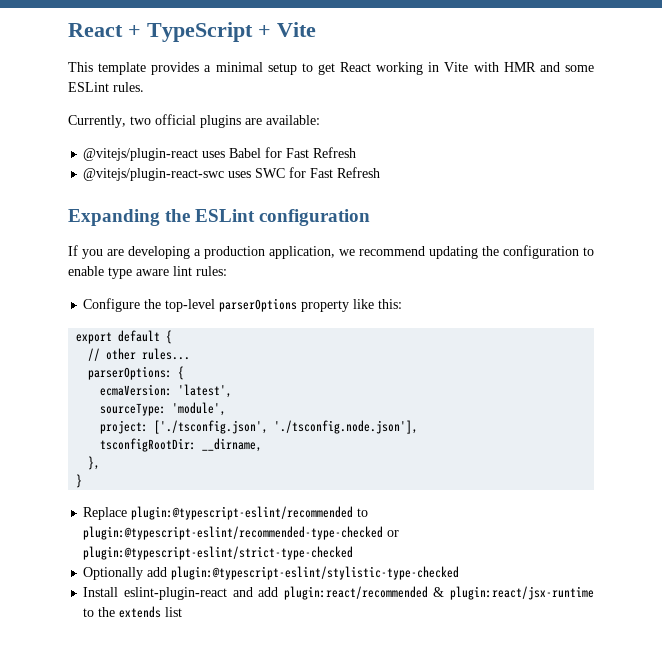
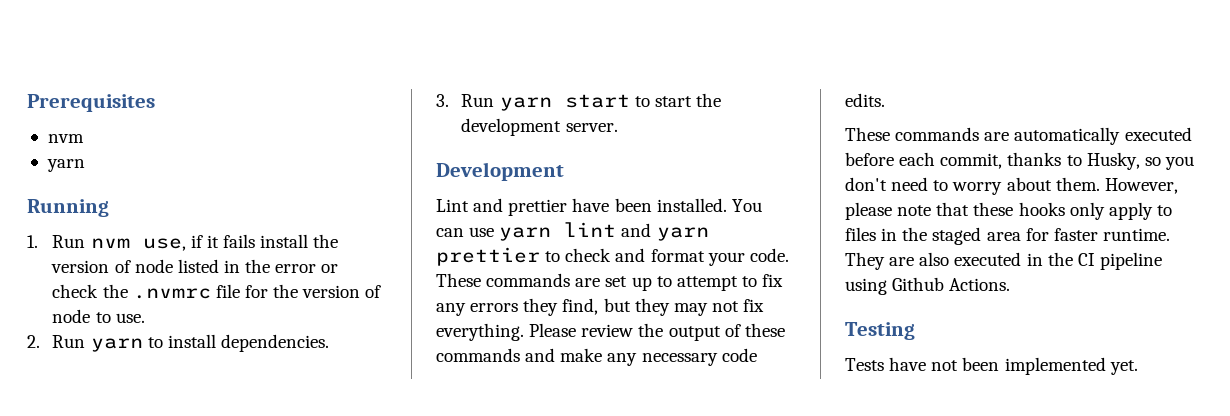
- React + TypeScript + Vite
- This template provides a minimal setup to get React working in Vite with HMR and some ESLint rules.
- Currently, two official plugins are available:
- @vitejs/plugin-react uses Babel for Fast Refresh
- @vitejs/plugin-react-swc uses SWC for Fast Refresh
- Expanding the ESLint configuration
- If you are developing a production application, we recommend updating the configuration to enable type aware lint rules:
- Configure the top-level parserOptions property like this:
- export default {
- // other rules...
- parserOptions: {
- ecmaVersion: 'latest',
- sourceType: 'module',
- project: ['./tsconfig.json', './tsconfig.node.json'],
- tsconfigRootDir: __dirname,
- },
- }
- Replace plugin:@typescript-eslint/recommended to plugin:@typescript-eslint/recommended-type-checked or plugin:@typescript-eslint/strict-type-checked
- Optionally add plugin:@typescript-eslint/stylistic-type-checked
- Install eslint-plugin-react and add plugin:react/recommended & plugin:react/jsx-runtime to the extends list
+ Prerequisites
+ nvm
+ yarn
+ Running
+ 1. Run nvm use, if it fails install the version of node listed in the error or check the .nvmrc file for the version of node to use.
+ 2. Run yarn to install dependencies.
+ 3. Run yarn start to start the development server.
+ Development
+ Lint and prettier have been installed. You can use yarn lint and yarn prettier to check and format your code. These commands are set up to attempt to fix any errors they find, but they may not fix everything. Please review the output of these commands and make any necessary code edits.
+ These commands are automatically executed before each commit, thanks to Husky, so you don't need to worry about them. However, please note that these hooks only apply to files in the staged area for faster runtime. They are also executed in the CI pipeline using Github Actions.
+ Testing
+ Tests have not been implemented yet.

